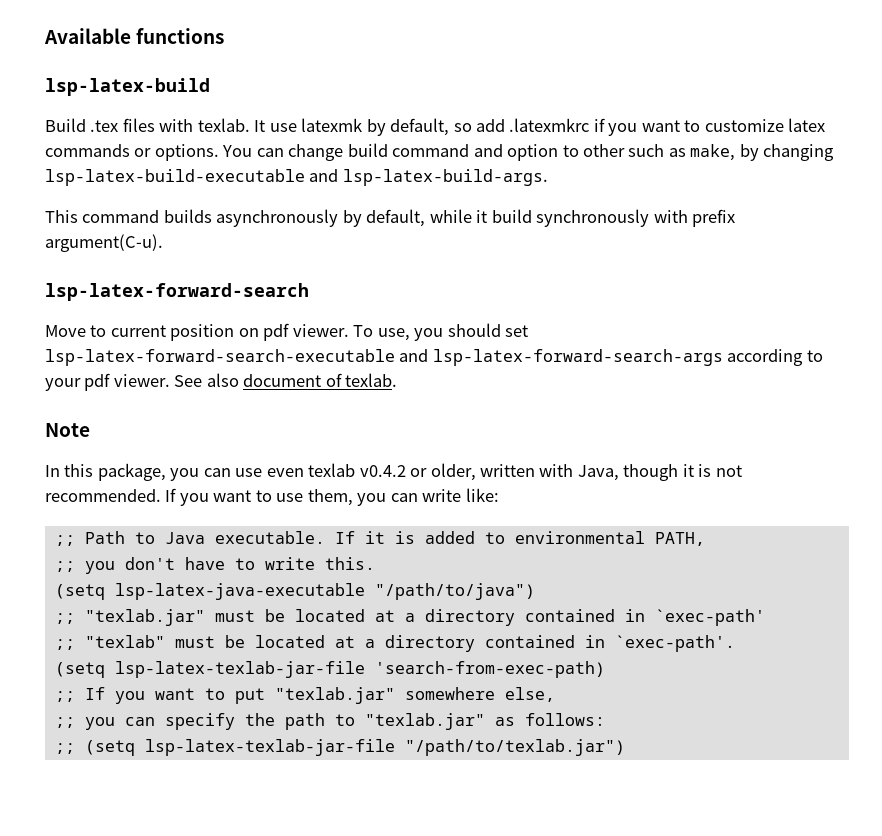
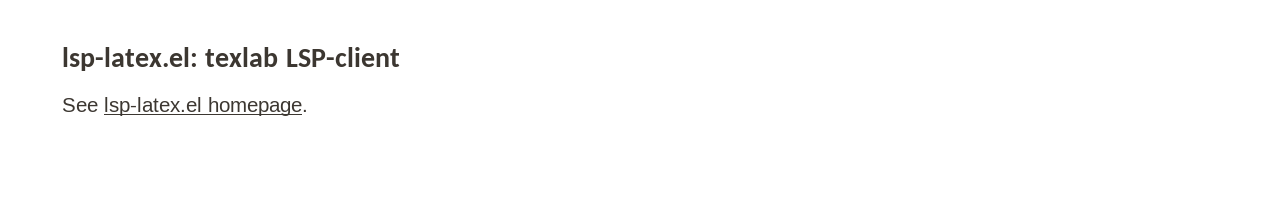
- Available functions
- lsp-latex-build
- Build .tex files with texlab. It use latexmk by default, so add .latexmkrc if you want to customize latex commands or options. You can change build command and option to other such as make, by changing lsp-latex-build-executable and lsp-latex-build-args.
- This command builds asynchronously by default, while it build synchronously with prefix argument(C-u).
- lsp-latex-forward-search
- Move to current position on pdf viewer. To use, you should set lsp-latex-forward-search-executable and lsp-latex-forward-search-args according to your pdf viewer. See also document of texlab.
- Note
- In this package, you can use even texlab v0.4.2 or older, written with Java, though it is not recommended. If you want to use them, you can write like:
- ;; Path to Java executable. If it is added to environmental PATH,
- ;; you don't have to write this.
- (setq lsp-latex-java-executable "/path/to/java")
- ;; "texlab.jar" must be located at a directory contained in `exec-path'
- ;; "texlab" must be located at a directory contained in `exec-path'.
- (setq lsp-latex-texlab-jar-file 'search-from-exec-path)
- ;; If you want to put "texlab.jar" somewhere else,
- ;; you can specify the path to "texlab.jar" as follows:
- ;; (setq lsp-latex-texlab-jar-file "/path/to/texlab.jar")
+ lsp-latex.el: texlab LSP-client
+ See lsp-latex.el homepage.

